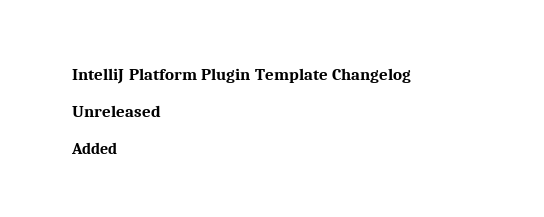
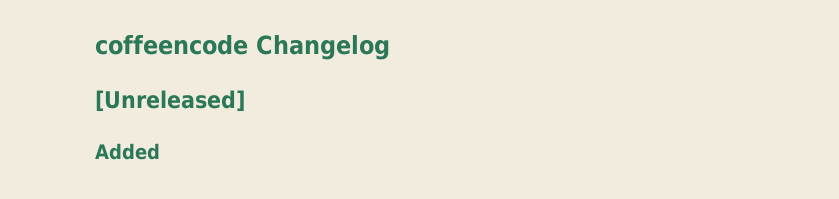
- IntelliJ Platform Plugin Template Changelog
+ coffeencode Changelog
- Unreleased
+ [Unreleased]

